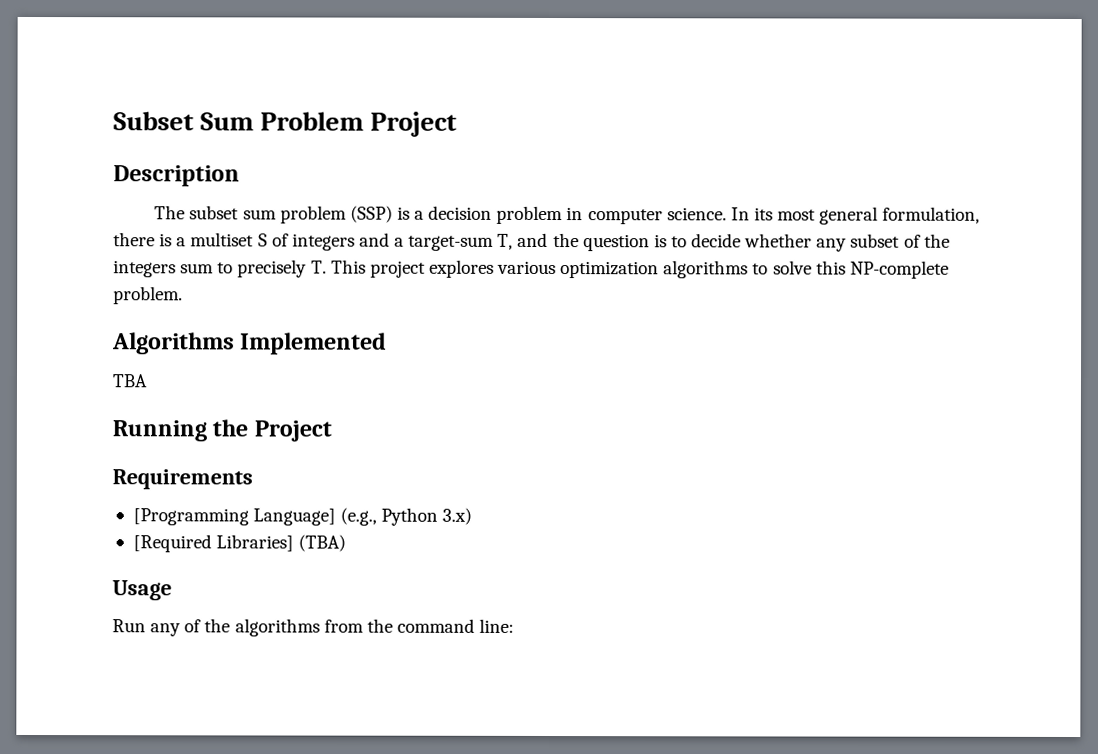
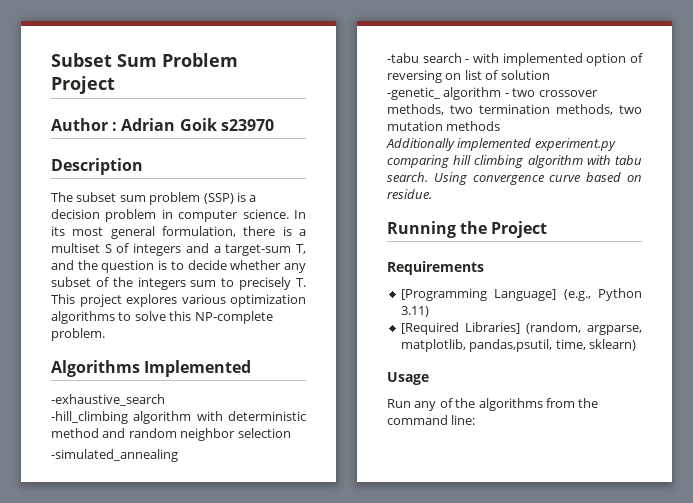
+ Author : Adrian Goik s23970
- TBA
+ -exhaustive_search
+ -hill_climbing algorithm with deterministic method and random neighbor selection
+ -simulated_annealing
+ -tabu search - with implemented option of reversing on list of solution
+ -genetic_ algorithm - two crossover methods, two termination methods, two mutation methods
+ Additionally implemented experiment.py comparing hill climbing algorithm with tabu search. Using convergence curve based on residue.
- [Programming Language] (e.g., Python 3.x)
+ [Programming Language] (e.g., Python 3.11)
- [Required Libraries] (TBA)
+ [Required Libraries] (random, argparse, matplotlib, pandas,psutil, time, sklearn)

